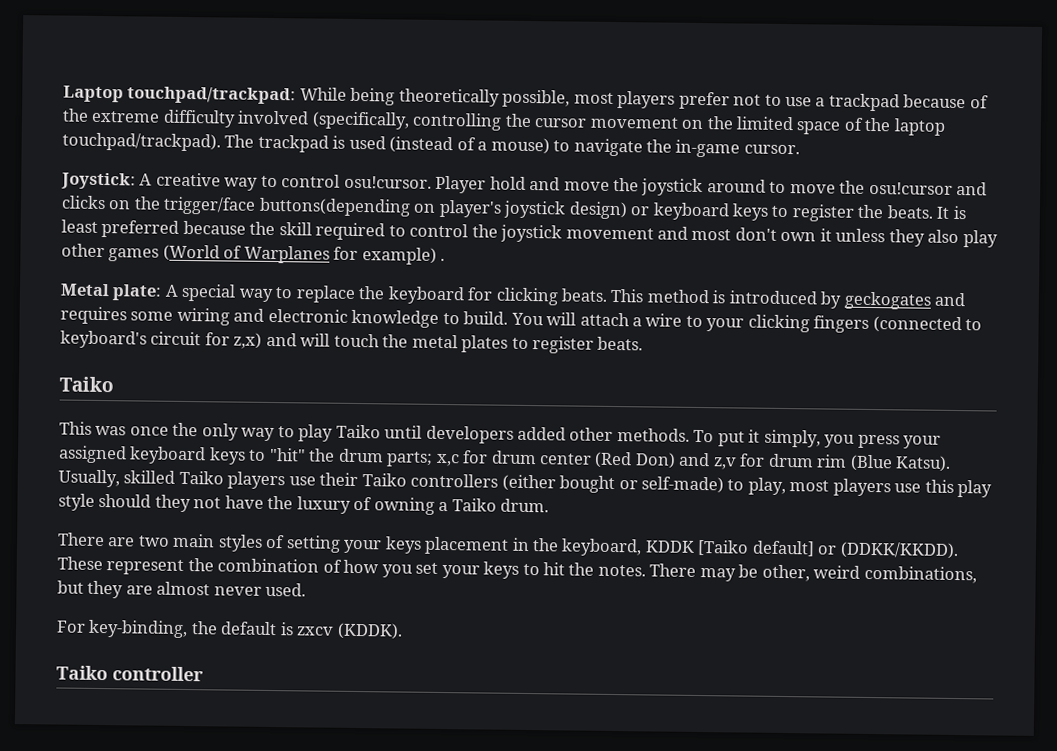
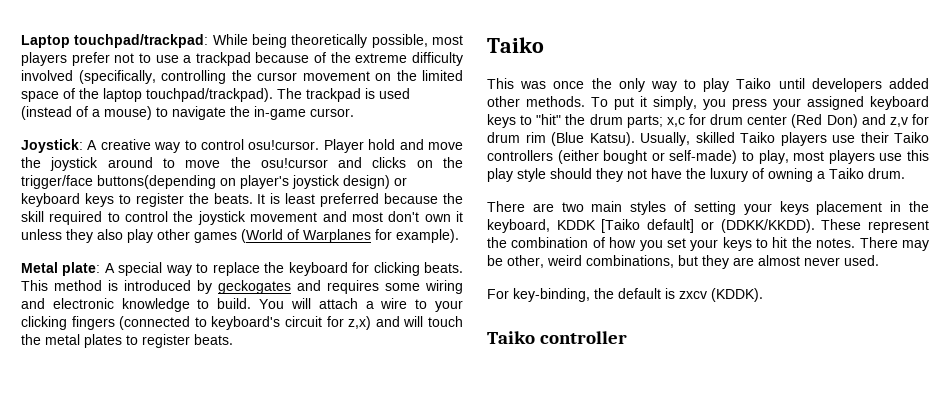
- It is least preferred because the skill required to control the joystick movement and most don't own it unless they also play other games (World of Warplanes for example) .
+ It is least preferred because the skill required to control the joystick movement and most don't own it unless they also play other games (World of Warplanes for example).

